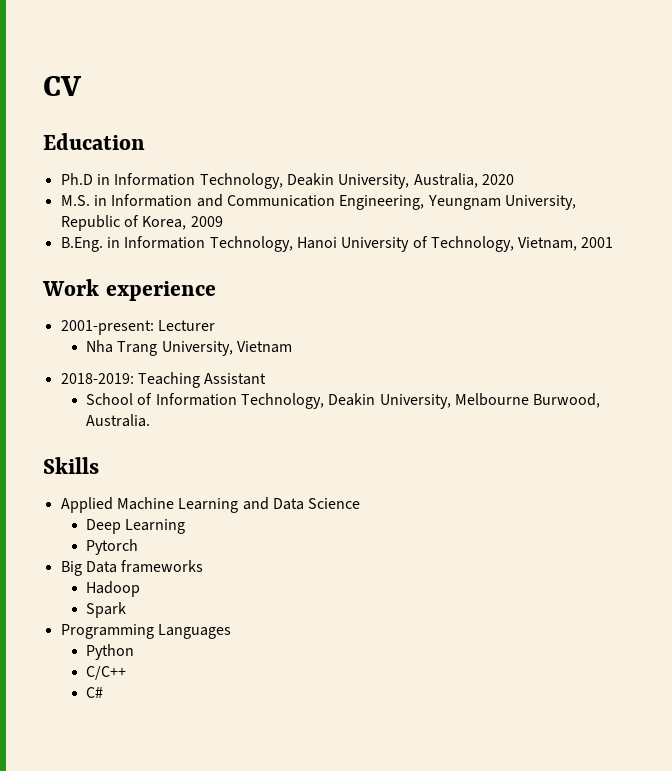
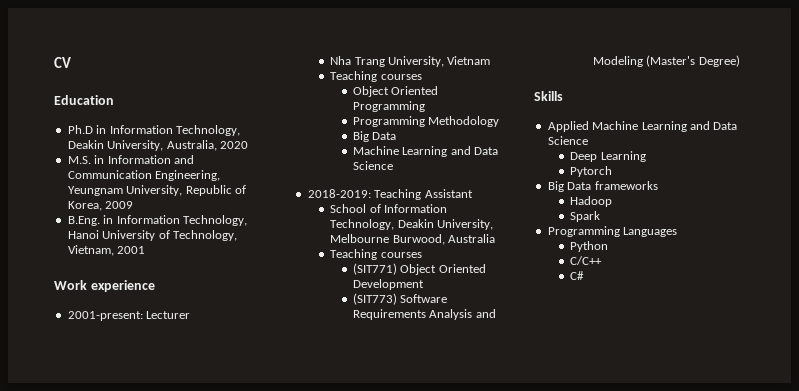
  Nha Trang University, Vietnam
+ Teaching courses
+ Object Oriented Programming
+ Programming Methodology
+ Big Data
+ Machine Learning and Data Science
- School of Information Technology, Deakin University, Melbourne Burwood, Australia.
+ School of Information Technology, Deakin University, Melbourne Burwood, Australia
+ Teaching courses
+ (SIT771) Object Oriented Development
+ (SIT773) Software Requirements Analysis and Modeling (Master's Degree)

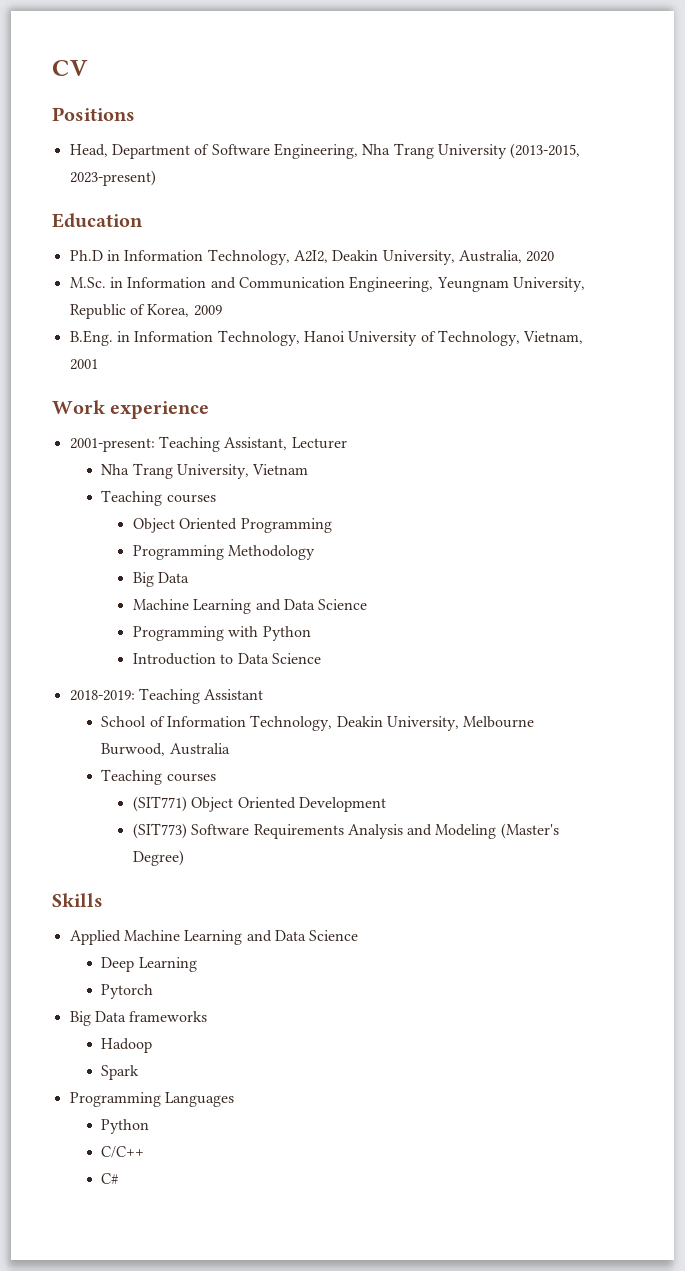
+ Positions
+ Head, Department of Software Engineering, Nha Trang University (2013-2015, 2023-present)
- Ph.D in Information Technology, Deakin University, Australia, 2020
+ Ph.D in Information Technology, A2I2, Deakin University, Australia, 2020
- M.S. in Information and Communication Engineering, Yeungnam University, Republic of Korea, 2009
+ M.Sc. in Information and Communication Engineering, Yeungnam University, Republic of Korea, 2009
- 2001-present: Lecturer
+ 2001-present: Teaching Assistant, Lecturer
+ Programming with Python
+ Introduction to Data Science

